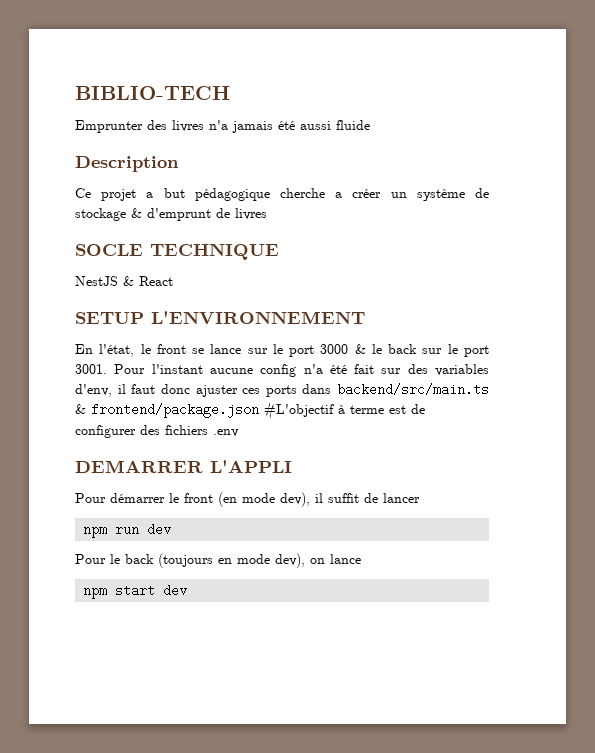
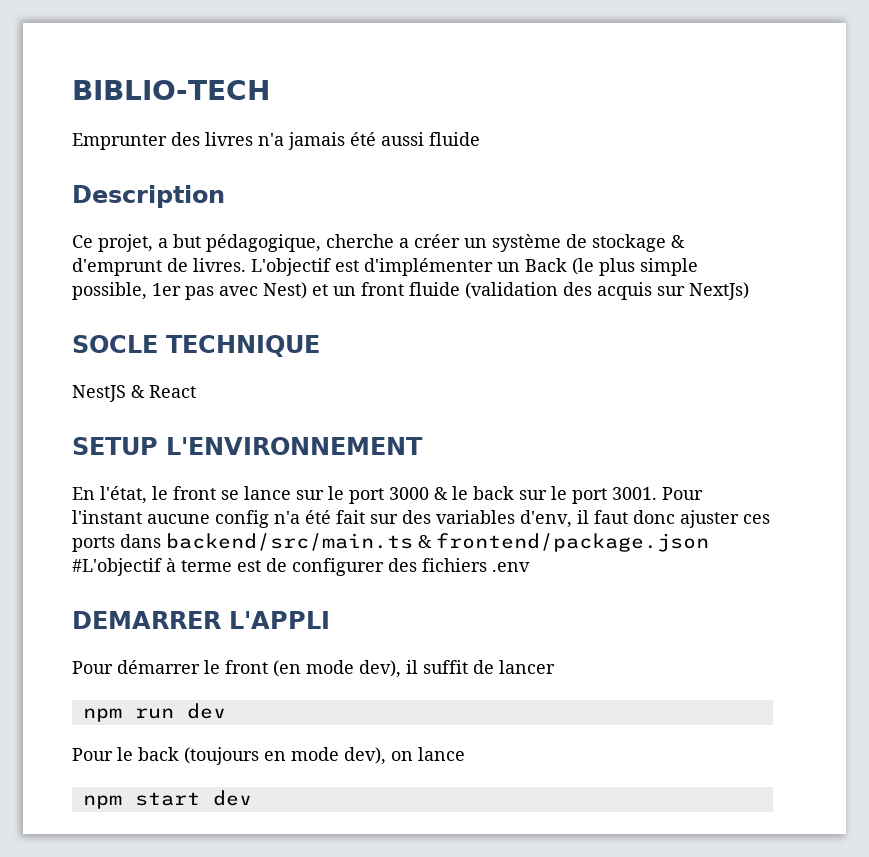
- Ce projet a but pédagogique cherche a créer un système de stockage & d'emprunt de livres
+ Ce projet, a but pédagogique, cherche a créer un système de stockage & d'emprunt de livres. L'objectif est d'implémenter un Back (le plus simple possible, 1er pas avec Nest) et un front fluide (validation des acquis sur NextJs)

